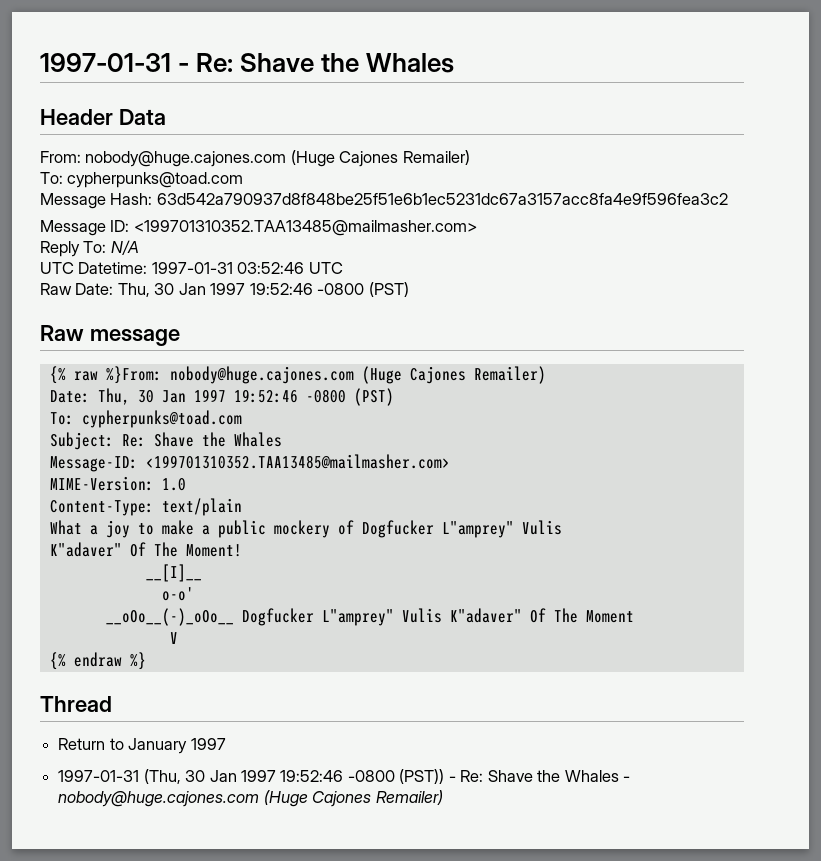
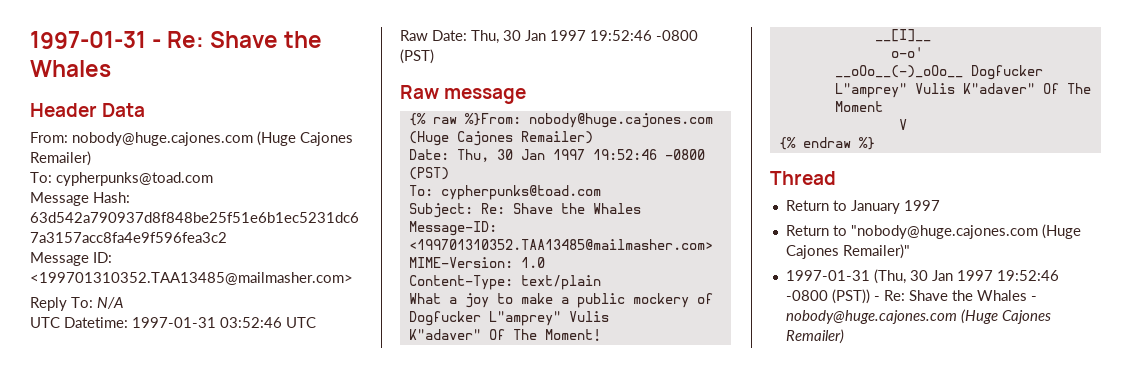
+ Return to "nobody@huge.cajones.com (Huge Cajones Remailer)"

